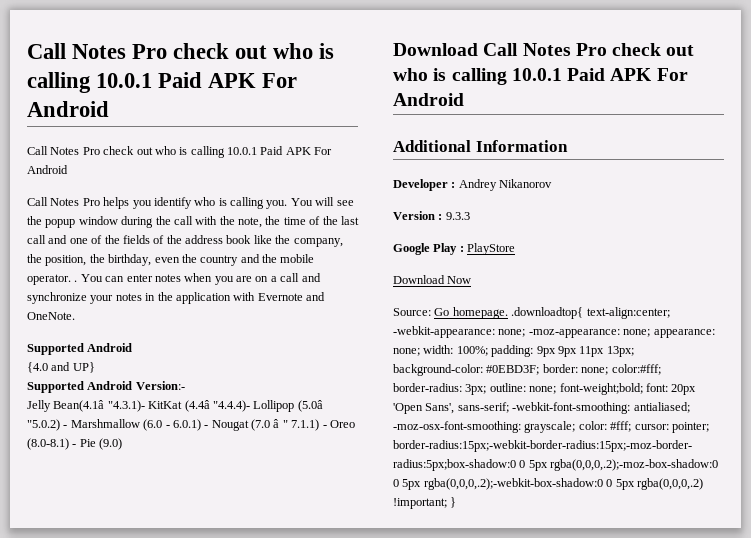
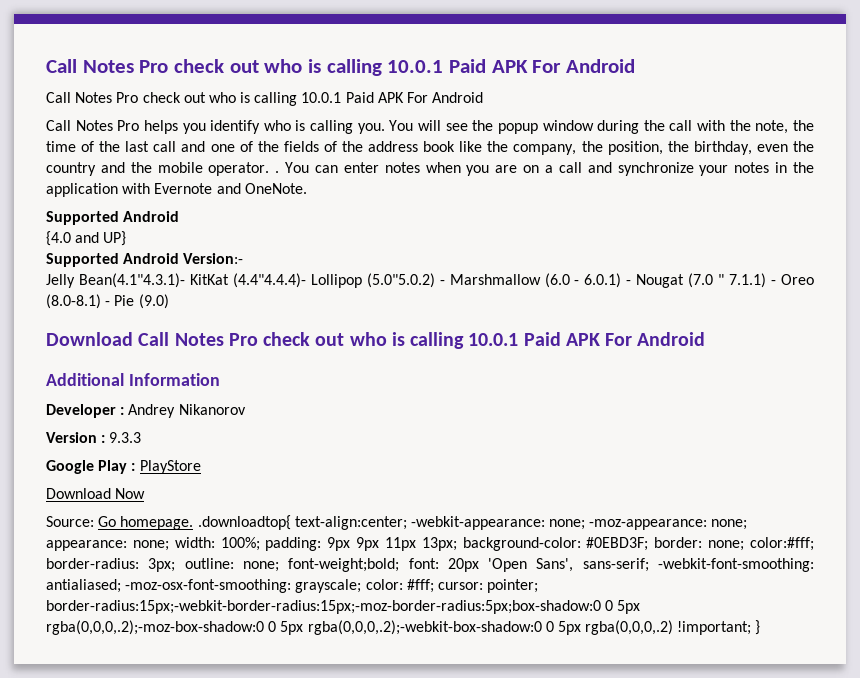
- Jelly Bean(4.1â "4.3.1)- KitKat (4.4â "4.4.4)- Lollipop (5.0â "5.0.2) - Marshmallow (6.0 - 6.0.1) - Nougat (7.0 â " 7.1.1) - Oreo (8.0-8.1) - Pie (9.0)
+ Jelly Bean(4.1"4.3.1)- KitKat (4.4"4.4.4)- Lollipop (5.0"5.0.2) - Marshmallow (6.0 - 6.0.1) - Nougat (7.0 " 7.1.1) - Oreo (8.0-8.1) - Pie (9.0)

